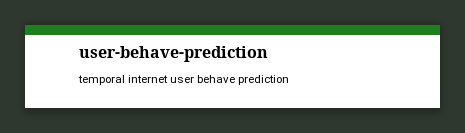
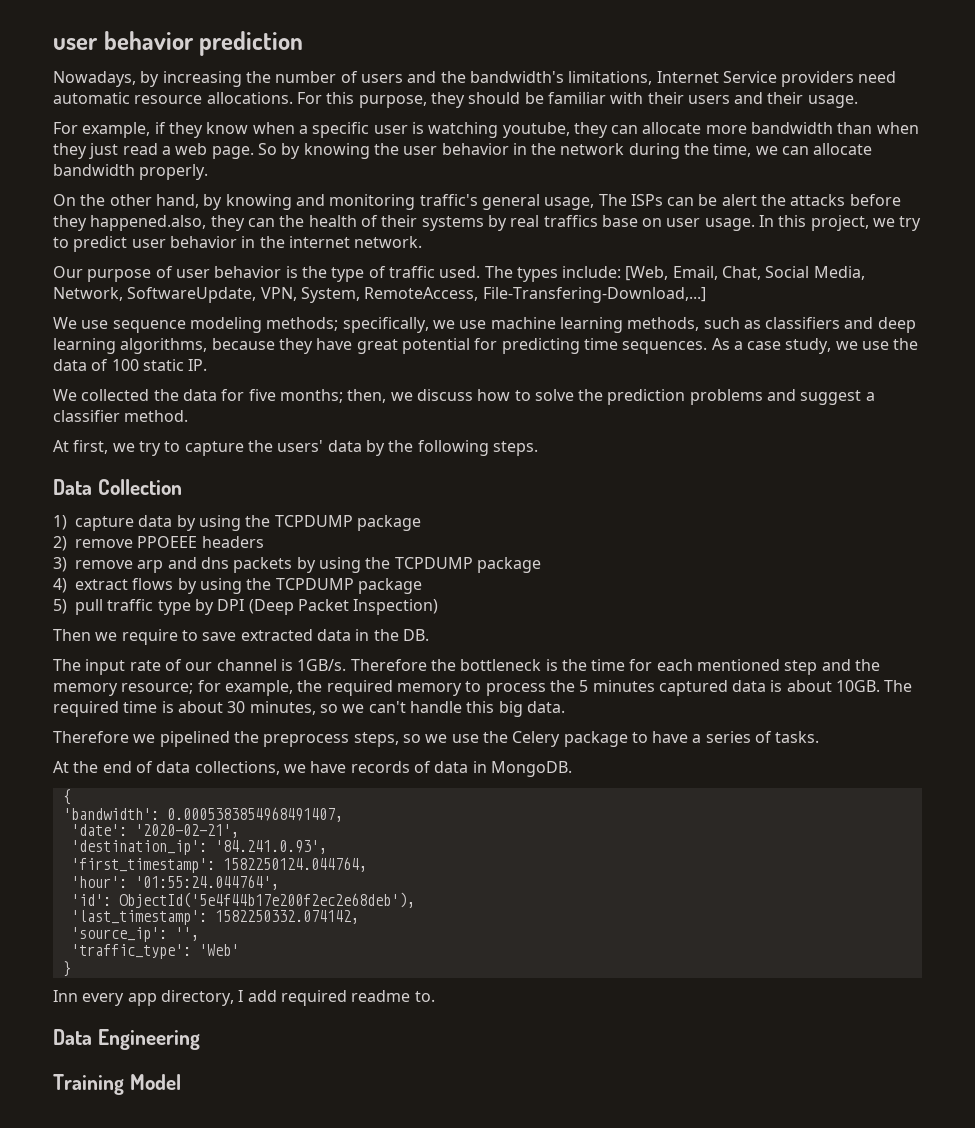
- user-behave-prediction
- temporal internet user behave prediction
+ user behavior prediction
+ Nowadays, by increasing the number of users and the bandwidth's limitations, Internet Service providers need automatic resource allocations. For this purpose, they should be familiar with their users and their usage.
+ For example, if they know when a specific user is watching youtube, they can allocate more bandwidth than when they just read a web page. So by knowing the user behavior in the network during the time, we can allocate bandwidth properly.
+ On the other hand, by knowing and monitoring traffic's general usage, The ISPs can be alert the attacks before they happened.also, they can the health of their systems by real traffics base on user usage. In this project, we try to predict user behavior in the internet network.
+ Our purpose of user behavior is the type of traffic used. The types include: [Web, Email, Chat, Social Media, Network, SoftwareUpdate, VPN, System, RemoteAccess, File-Transfering-Download,...]
+ We use sequence modeling methods; specifically, we use machine learning methods, such as classifiers and deep learning algorithms, because they have great potential for predicting time sequences. As a case study, we use the data of 100 static IP.
+ We collected the data for five months; then, we discuss how to solve the prediction problems and suggest a classifier method.
+ At first, we try to capture the users' data by the following steps.
+ Data Collection
+ 1) capture data by using the TCPDUMP package
+ 2) remove PPOEEE headers
+ 3) remove arp and dns packets by using the TCPDUMP package
+ 4) extract flows by using the TCPDUMP package
+ 5) pull traffic type by DPI (Deep Packet Inspection)
+ Then we require to save extracted data in the DB.
+ The input rate of our channel is 1GB/s. Therefore the bottleneck is the time for each mentioned step and the memory resource; for example, the required memory to process the 5 minutes captured data is about 10GB. The required time is about 30 minutes, so we can't handle this big data.
+ Therefore we pipelined the preprocess steps, so we use the Celery package to have a series of tasks.
+ At the end of data collections, we have records of data in MongoDB.
+ {
+ 'bandwidth': 0.0005383854968491407,
+ 'date': '2020-02-21',
+ 'destination_ip': '84.241.0.93',
+ 'first_timestamp': 1582250124.044764,
+ 'hour': '01:55:24.044764',
+ 'id': ObjectId('5e4f44b17e200f2ec2e68deb'),
+ 'last_timestamp': 1582250332.074142,
+ 'source_ip': '',
+ 'traffic_type': 'Web'
+ }
+ Inn every app directory, I add required readme to.
+ Data Engineering
+ Training Model

